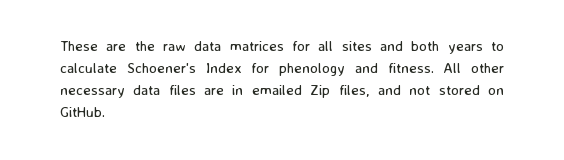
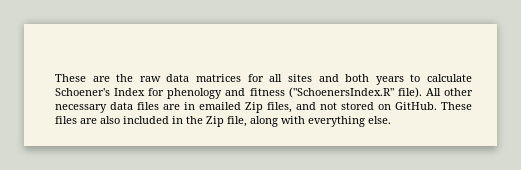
- These are the raw data matrices for all sites and both years to calculate Schoener's Index for phenology and fitness.
+ These are the raw data matrices for all sites and both years to calculate Schoener's Index for phenology and fitness ("SchoenersIndex.R" file).
+ These files are also included in the Zip file, along with everything else.

